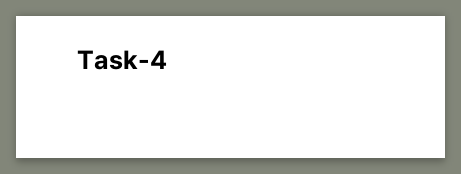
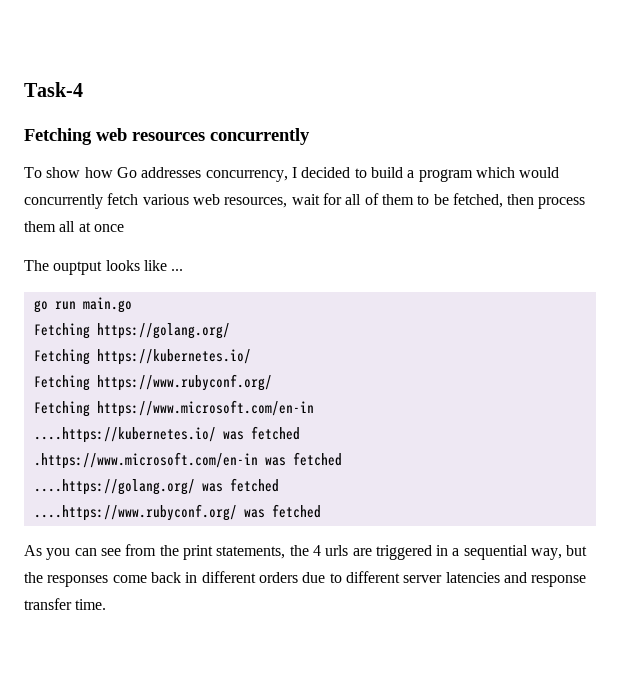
+ Fetching web resources concurrently
+ To show how Go addresses concurrency, I decided to build a program which would concurrently fetch various web resources, wait for all of them to be fetched, then process them all at once
+ The ouptput looks like ...
+ go run main.go
+ Fetching https://golang.org/
+ Fetching https://kubernetes.io/
+ Fetching https://www.rubyconf.org/
+ Fetching https://www.microsoft.com/en-in
+ ....https://kubernetes.io/ was fetched
+ .https://www.microsoft.com/en-in was fetched
+ ....https://golang.org/ was fetched
+ ....https://www.rubyconf.org/ was fetched
+ As you can see from the print statements, the 4 urls are triggered in a sequential way, but the responses come back in different orders due to different server latencies and response transfer time.

